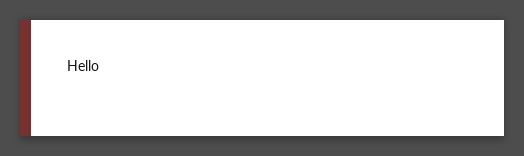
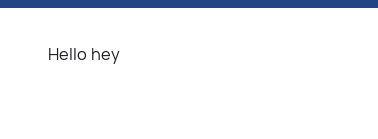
- Hello
+ Hello hey

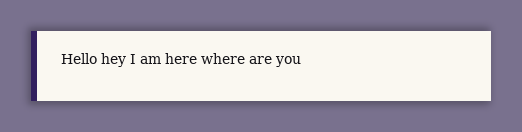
- Hello hey
+ Hello hey I am here where are you

